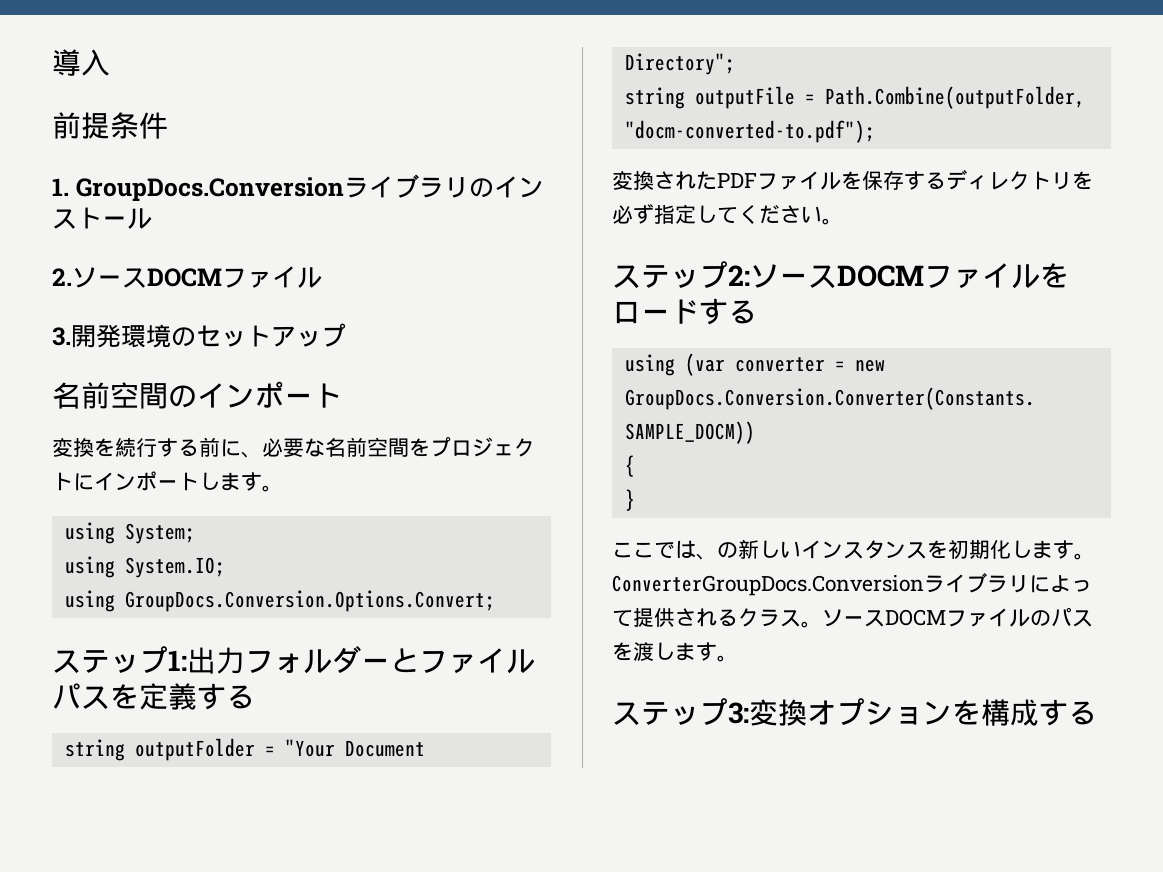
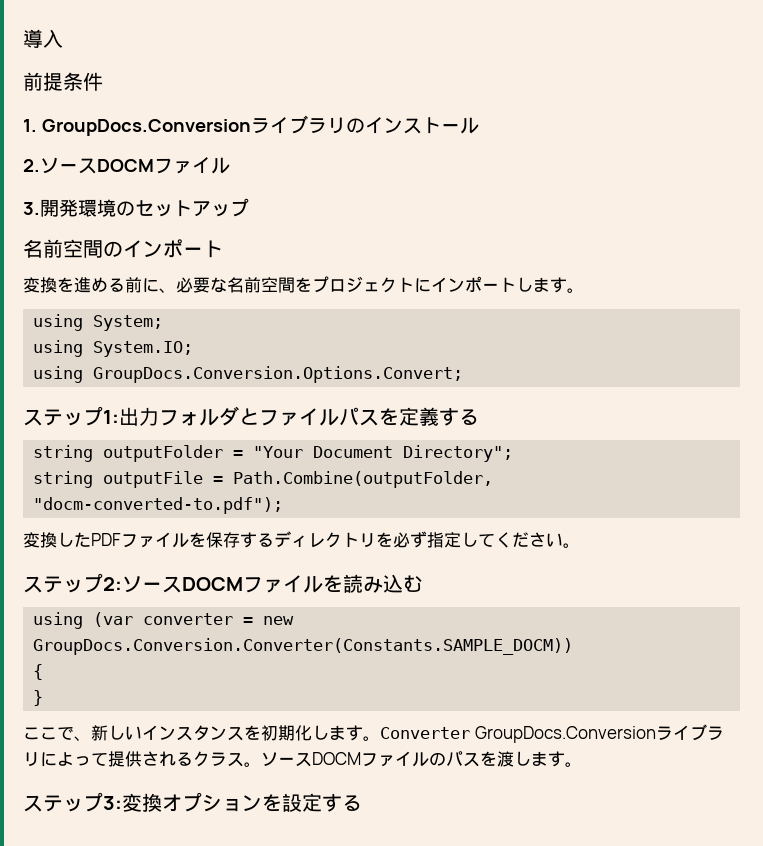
- 変換を続行する前に、必要な名前空間をプロジェクトにインポートします。
+ 変換を進める前に、必要な名前空間をプロジェクトにインポートします。
- ステップ1:出力フォルダーとファイルパスを定義する
+ ステップ1:出力フォルダとファイルパスを定義する
- 変換されたPDFファイルを保存するディレクトリを必ず指定してください。
+ 変換したPDFファイルを保存するディレクトリを必ず指定してください。
- ステップ2:ソースDOCMファイルをロードする
+ ステップ2:ソースDOCMファイルを読み込む
- ここでは、の新しいインスタンスを初期化します。
+ ここで、新しいインスタンスを初期化します。
- ConverterGroupDocs.Conversionライブラリによって提供されるクラス。
+ Converter GroupDocs.Conversionライブラリによって提供されるクラス。
- ステップ3:変換オプションを構成する
+ ステップ3:変換オプションを設定する

